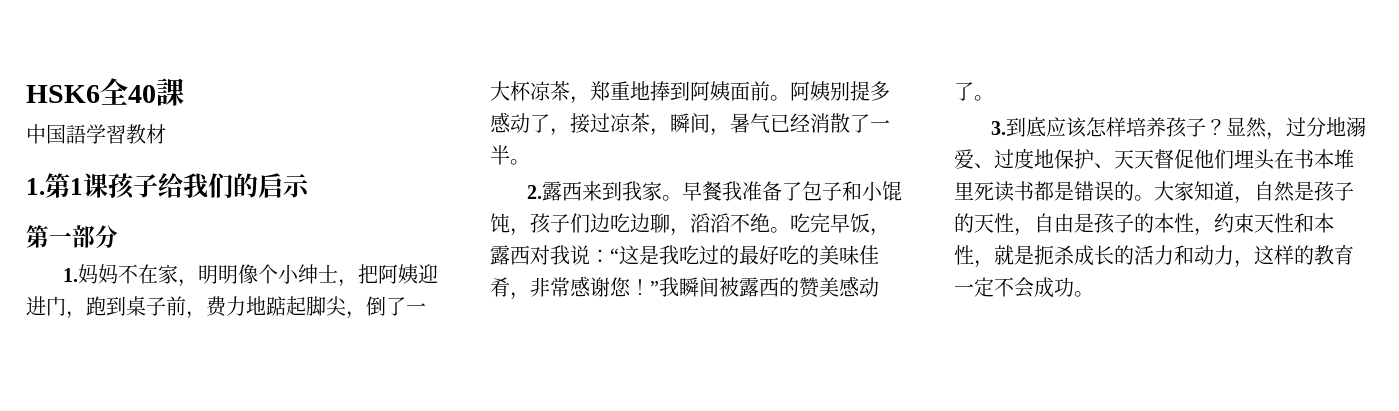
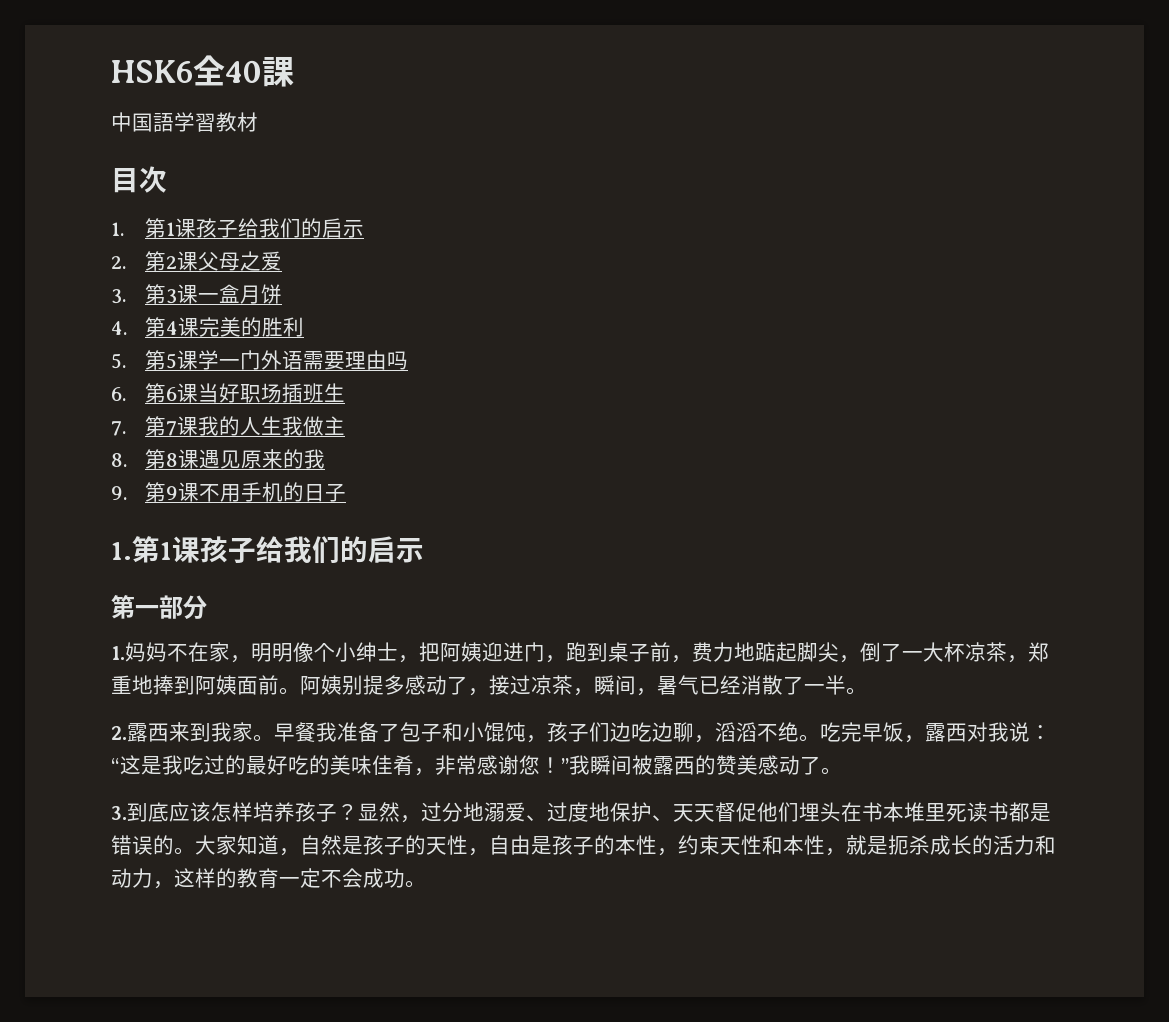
+ 目次
+ 1.第1课孩子给我们的启示
+ 2.第2课父母之爱
+ 3.第3课一盒月饼
+ 4.第4课完美的胜利
+ 5.第5课学一门外语需要理由吗
+ 6.第6课当好职场插班生
+ 7.第7课我的人生我做主
+ 8.第8课遇见原来的我
+ 9.第9课不用手机的日子

